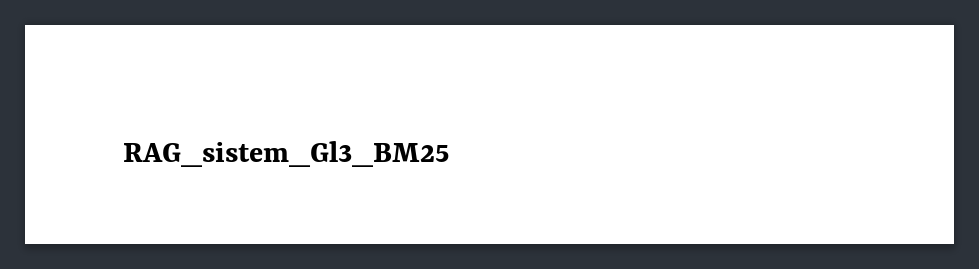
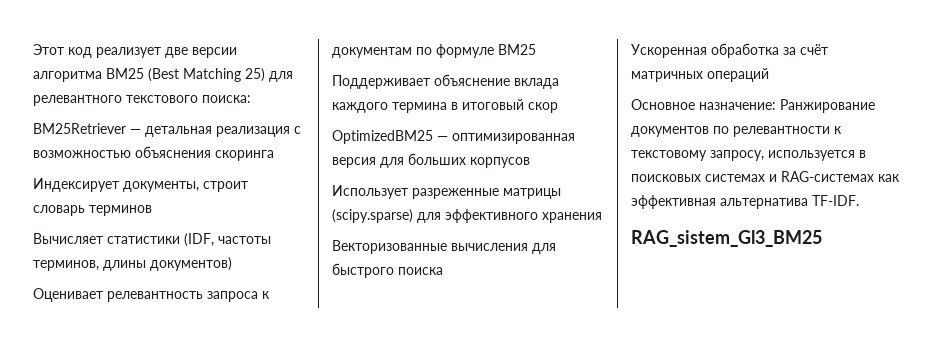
+ Этот код реализует две версии алгоритма BM25 (Best Matching 25) для релевантного текстового поиска:
+ BM25Retriever — детальная реализация с возможностью объяснения скоринга
+ Индексирует документы, строит словарь терминов
+ Вычисляет статистики (IDF, частоты терминов, длины документов)
+ Оценивает релевантность запроса к документам по формуле BM25
+ Поддерживает объяснение вклада каждого термина в итоговый скор
+ OptimizedBM25 — оптимизированная версия для больших корпусов
+ Использует разреженные матрицы (scipy.sparse) для эффективного хранения
+ Векторизованные вычисления для быстрого поиска
+ Ускоренная обработка за счёт матричных операций
+ Основное назначение: Ранжирование документов по релевантности к текстовому запросу, используется в поисковых системах и RAG-системах как эффективная альтернатива TF-IDF.

